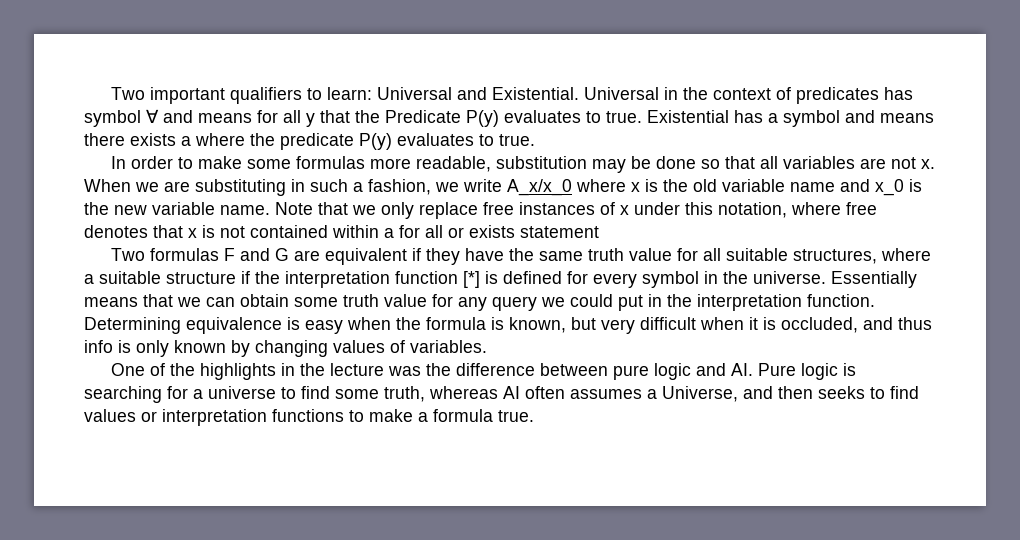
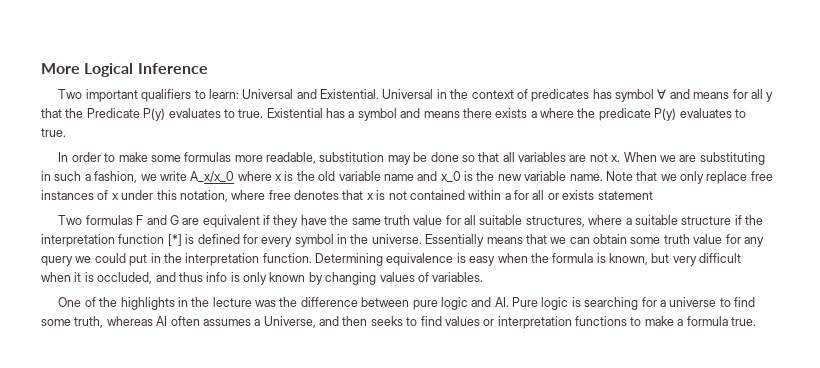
+ More Logical Inference

